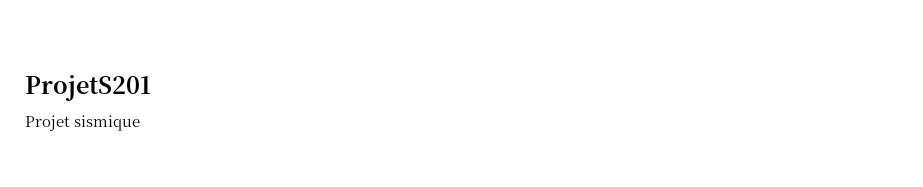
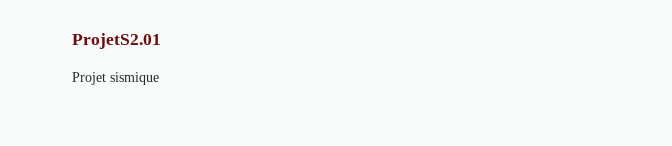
- ProjetS201
+ ProjetS2.01

